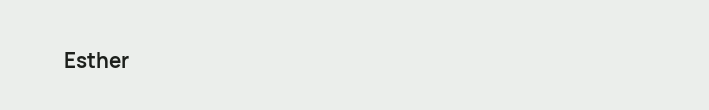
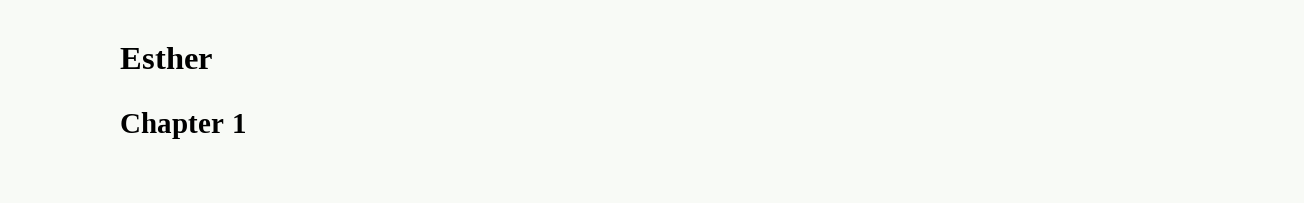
+ Chapter 1

